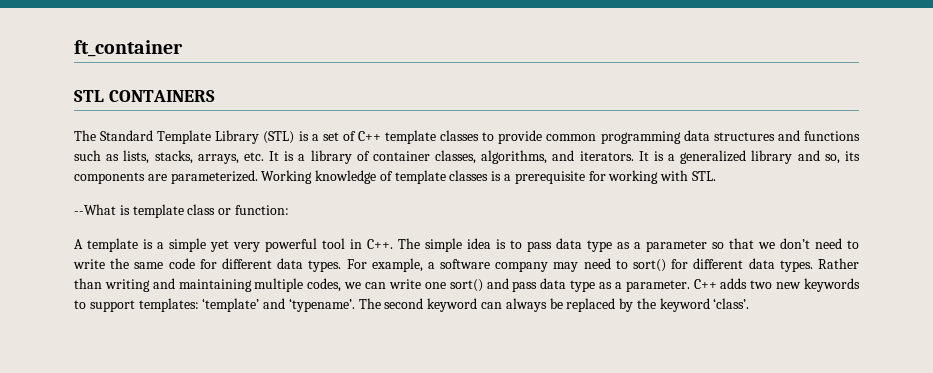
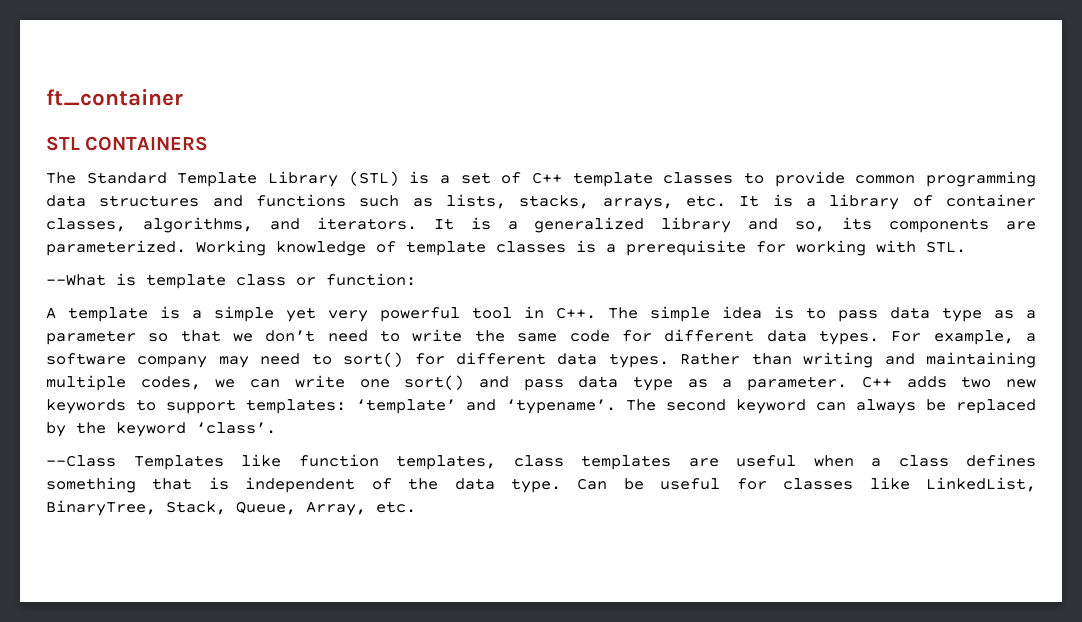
+ --Class Templates like function templates, class templates are useful when a class defines something that is independent of the data type. Can be useful for classes like LinkedList, BinaryTree, Stack, Queue, Array, etc.

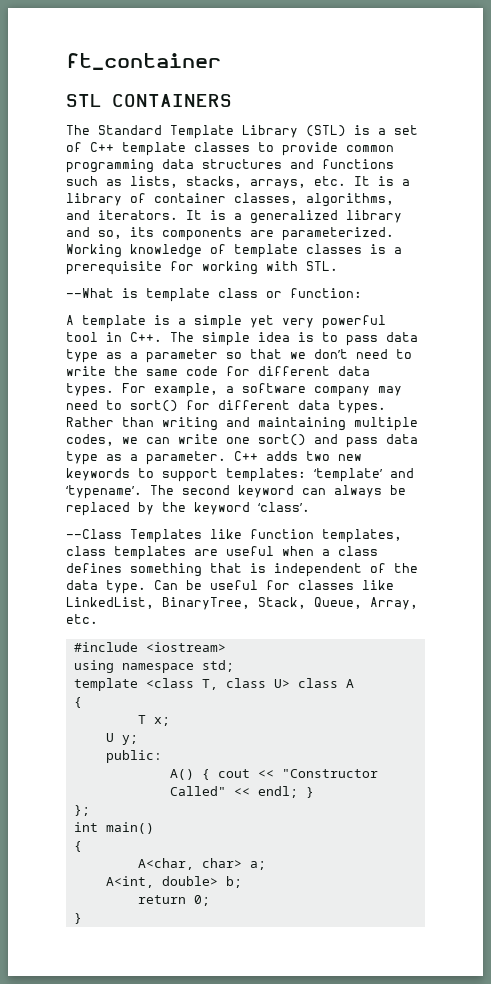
+ #include <iostream>
+ using namespace std;
+ template <class T, class U> class A
+ {
+ T x;
+ U y;
+ public:
+ A() { cout << "Constructor Called" << endl; }
+ };
+ int main()
+ {
+ A<char, char> a;
+ A<int, double> b;
+ return 0;
+ }

